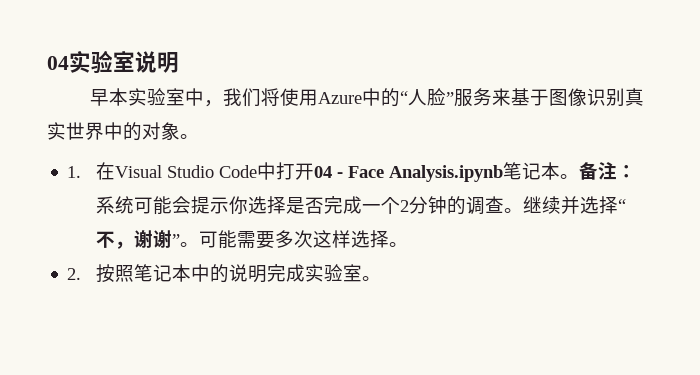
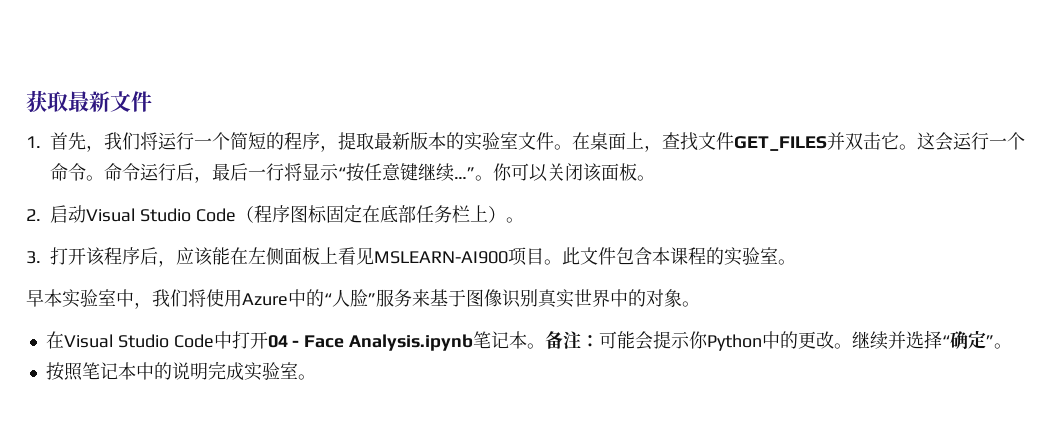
- 04实验室说明
+ 获取最新文件
+ 1.首先，我们将运行一个简短的程序，提取最新版本的实验室文件。在桌面上，查找文件GET_FILES并双击它。这会运行一个命令。命令运行后，最后一行将显示“按任意键继续…”。你可以关闭该面板。
+ 2.启动Visual Studio Code（程序图标固定在底部任务栏上）。
+ 3.打开该程序后，应该能在左侧面板上看见MSLEARN-AI900项目。此文件包含本课程的实验室。
- 1.在Visual Studio Code中打开04 - Face Analysis.ipynb笔记本。
+ 在Visual Studio Code中打开04 - Face Analysis.ipynb笔记本。
- 备注：系统可能会提示你选择是否完成一个2分钟的调查。
+ 备注：可能会提示你Python中的更改。
- 继续并选择“不，谢谢”。可能需要多次这样选择。
- 2.按照笔记本中的说明完成实验室。
+ 继续并选择“确定”。
+ 按照笔记本中的说明完成实验室。

